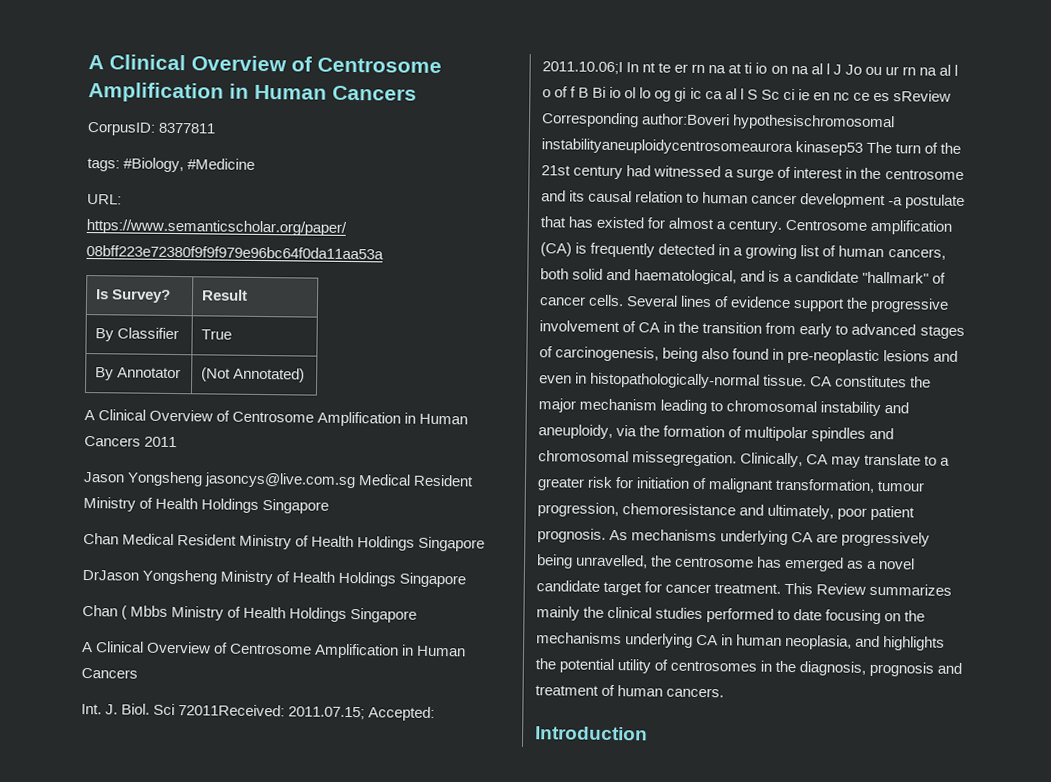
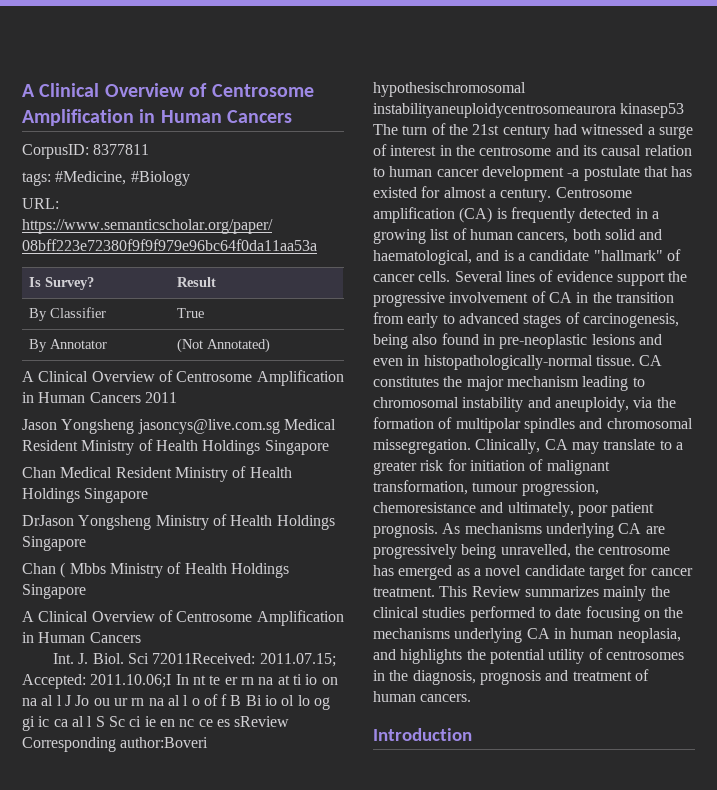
- tags: #Biology, #Medicine
+ tags: #Medicine, #Biology

